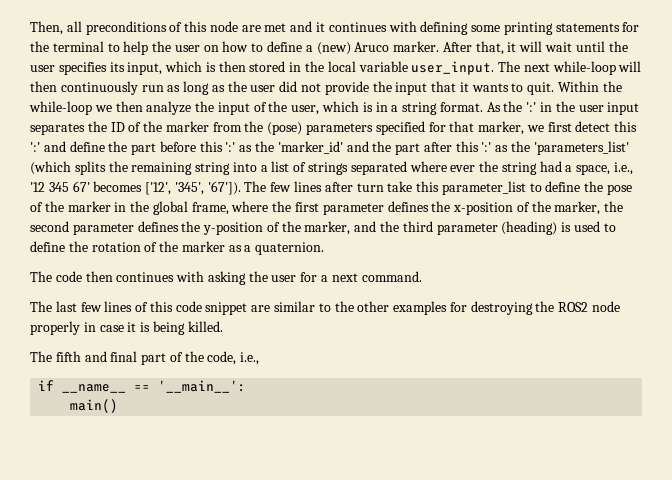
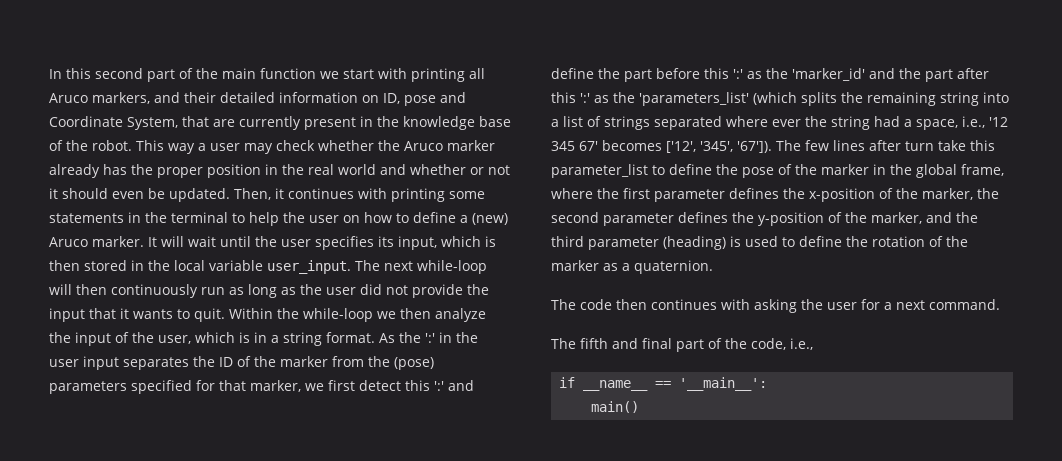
- Then, all preconditions of this node are met and it continues with defining some printing statements for the terminal to help the user on how to define a (new) Aruco marker.
+ In this second part of the main function we start with printing all Aruco markers, and their detailed information on ID, pose and Coordinate System, that are currently present in the knowledge base of the robot. This way a user may check whether the Aruco marker already has the proper position in the real world and whether or not it should even be updated. Then, it continues with printing some statements in the terminal to help the user on how to define a (new) Aruco marker.
- After that, it will wait until the user specifies its input, which is then stored in the local variable user_input.
+ It will wait until the user specifies its input, which is then stored in the local variable user_input.
- The last few lines of this code snippet are similar to the other examples for destroying the ROS2 node properly in case it is being killed.

